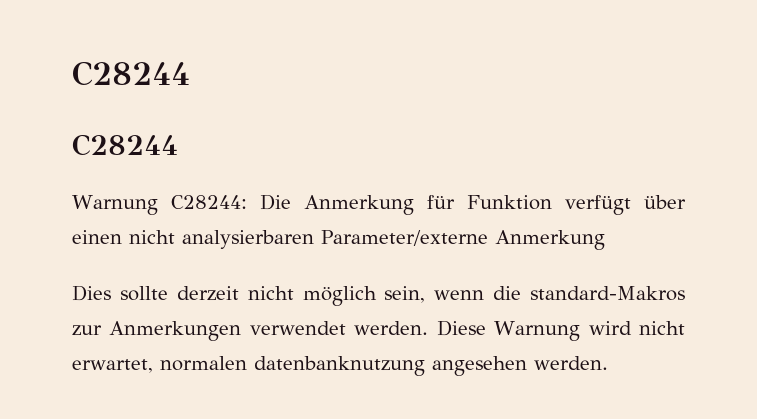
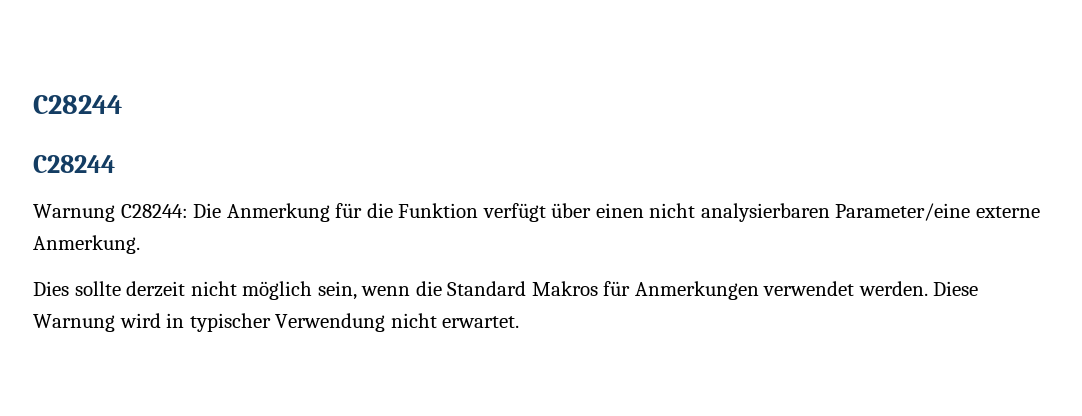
- Warnung C28244: Die Anmerkung für Funktion verfügt über einen nicht analysierbaren Parameter/externe Anmerkung
+ Warnung C28244: Die Anmerkung für die Funktion verfügt über einen nicht analysierbaren Parameter/eine externe Anmerkung.
- Dies sollte derzeit nicht möglich sein, wenn die standard-Makros zur Anmerkungen verwendet werden.
+ Dies sollte derzeit nicht möglich sein, wenn die Standard Makros für Anmerkungen verwendet werden.
- Diese Warnung wird nicht erwartet, normalen datenbanknutzung angesehen werden.
+ Diese Warnung wird in typischer Verwendung nicht erwartet.

